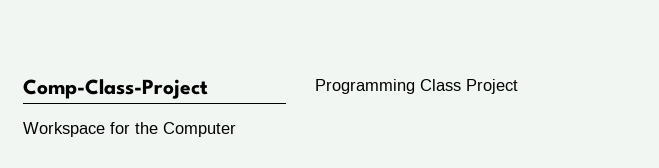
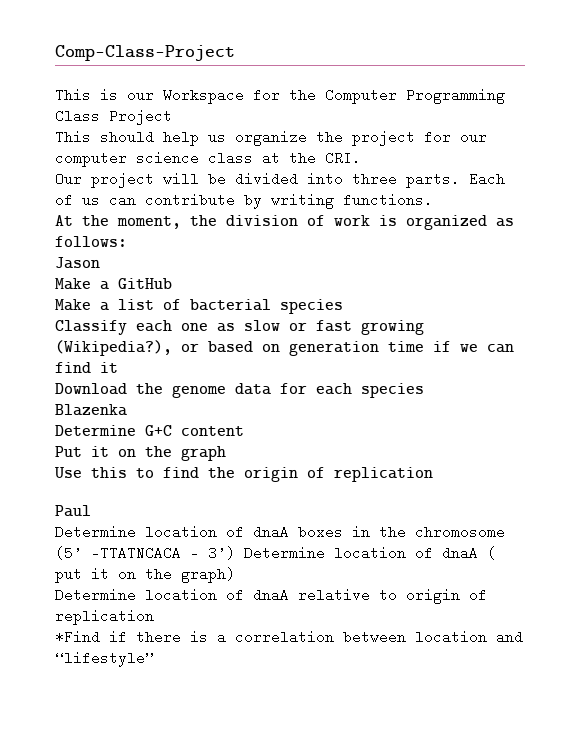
- Workspace for the Computer Programming Class Project
+ This is our Workspace for the Computer Programming Class Project
+ This should help us organize the project for our computer science class at the CRI.
+ Our project will be divided into three parts. Each of us can contribute by writing functions.
+ At the moment, the division of work is organized as follows:
+ Jason
+ Make a GitHub
+ Make a list of bacterial species
+ Classify each one as slow or fast growing (Wikipedia?), or based on generation time if we can find it
+ Download the genome data for each species
+ Blazenka
+ Determine G+C content
+ Put it on the graph
+ Use this to find the origin of replication
+ Paul
+ Determine location of dnaA boxes in the chromosome (5’ -TTATNCACA – 3’) Determine location of dnaA ( put it on the graph)
+ Determine location of dnaA relative to origin of replication
+ *Find if there is a correlation between location and “lifestyle”

